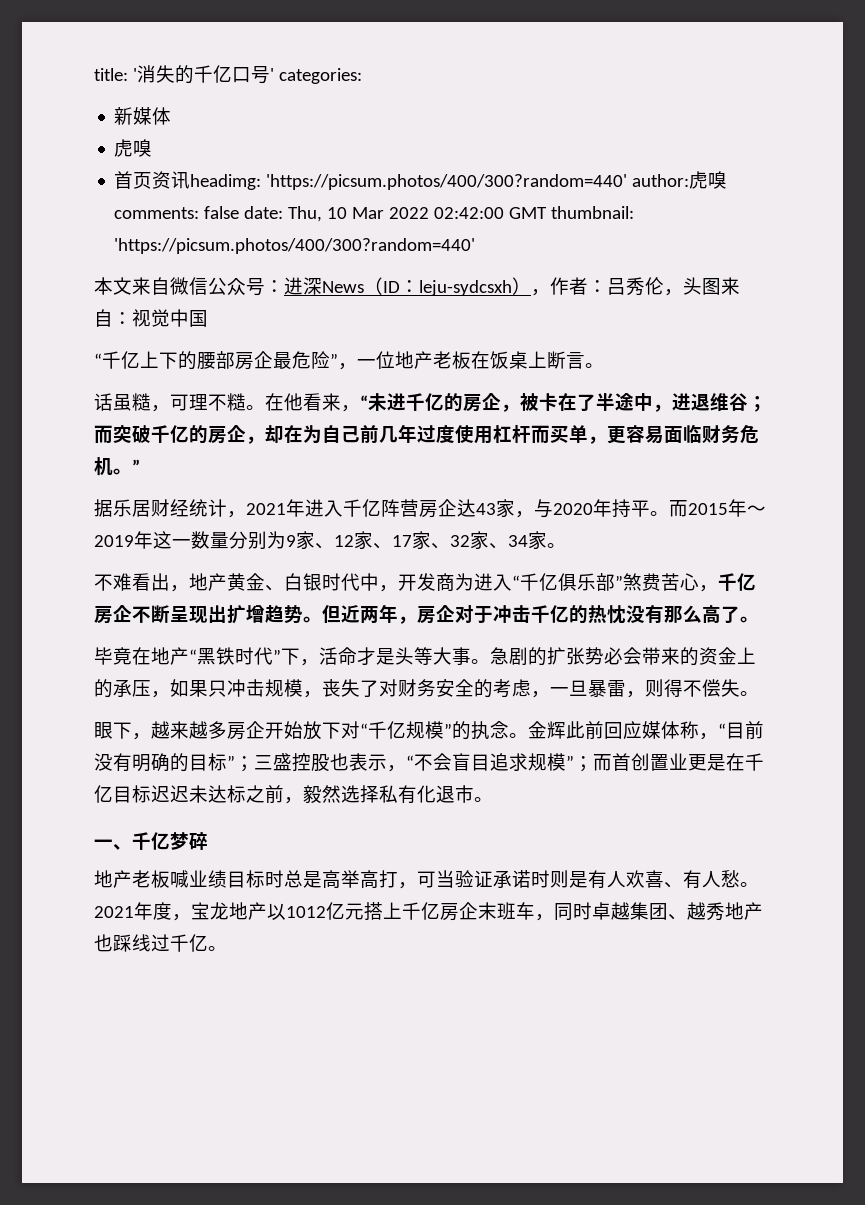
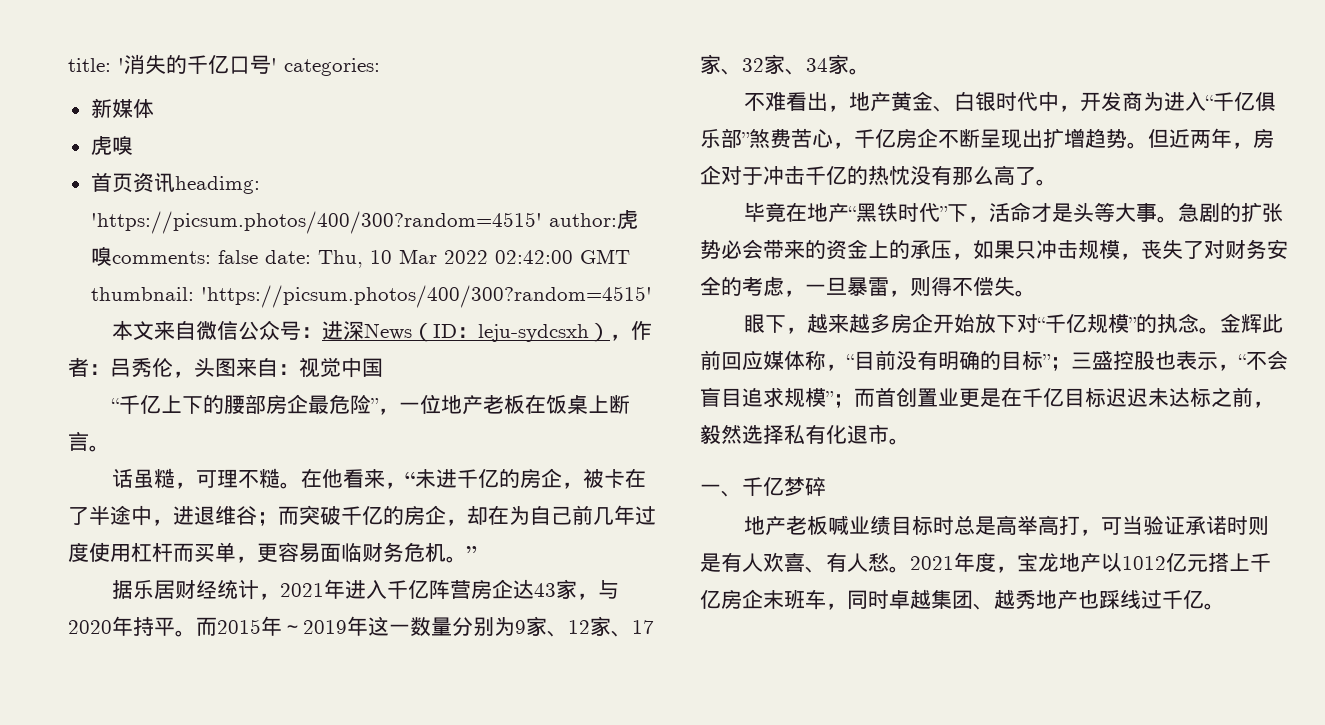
- 首页资讯headimg: 'https://picsum.photos/400/300?random=440' author:虎嗅comments: false date: Thu, 10 Mar 2022 02:42:00 GMT thumbnail: 'https://picsum.photos/400/300?random=440'
+ 首页资讯headimg: 'https://picsum.photos/400/300?random=4515' author:虎嗅comments: false date: Thu, 10 Mar 2022 02:42:00 GMT thumbnail: 'https://picsum.photos/400/300?random=4515'

